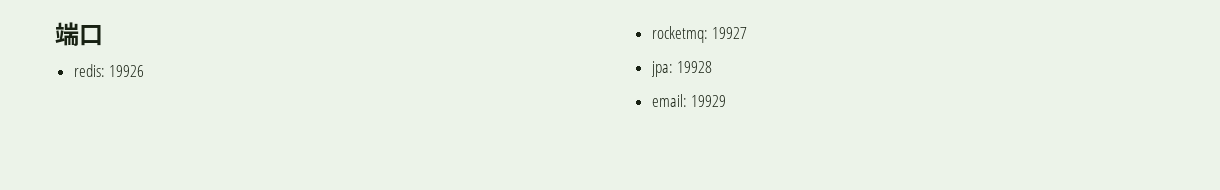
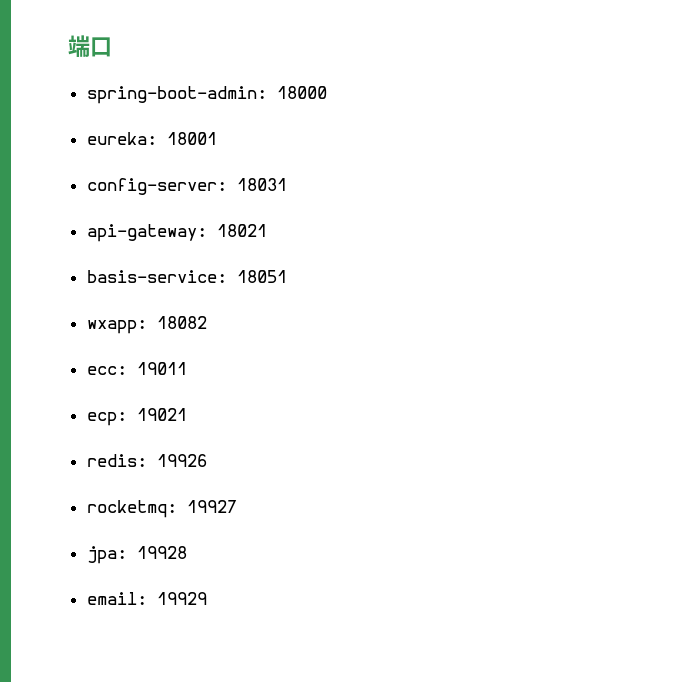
+ spring-boot-admin: 18000
+ eureka: 18001
+ config-server: 18031
+ api-gateway: 18021
+ basis-service: 18051
+ wxapp: 18082
+ ecc: 19011
+ ecp: 19021

